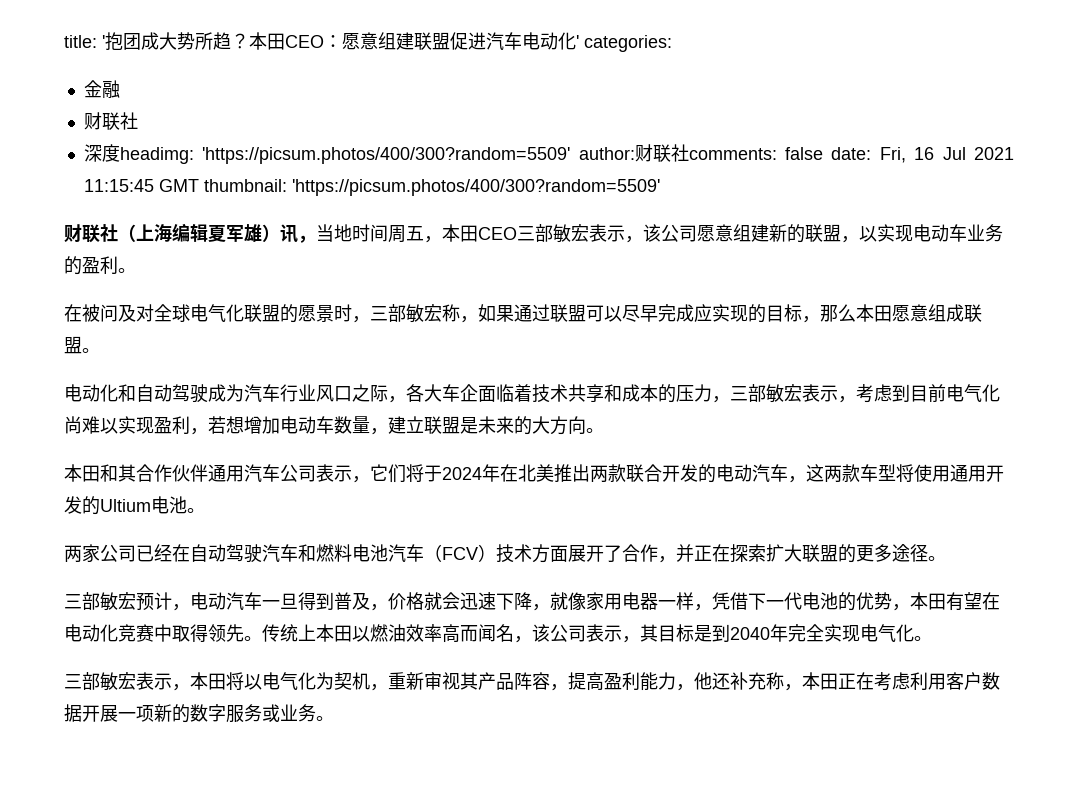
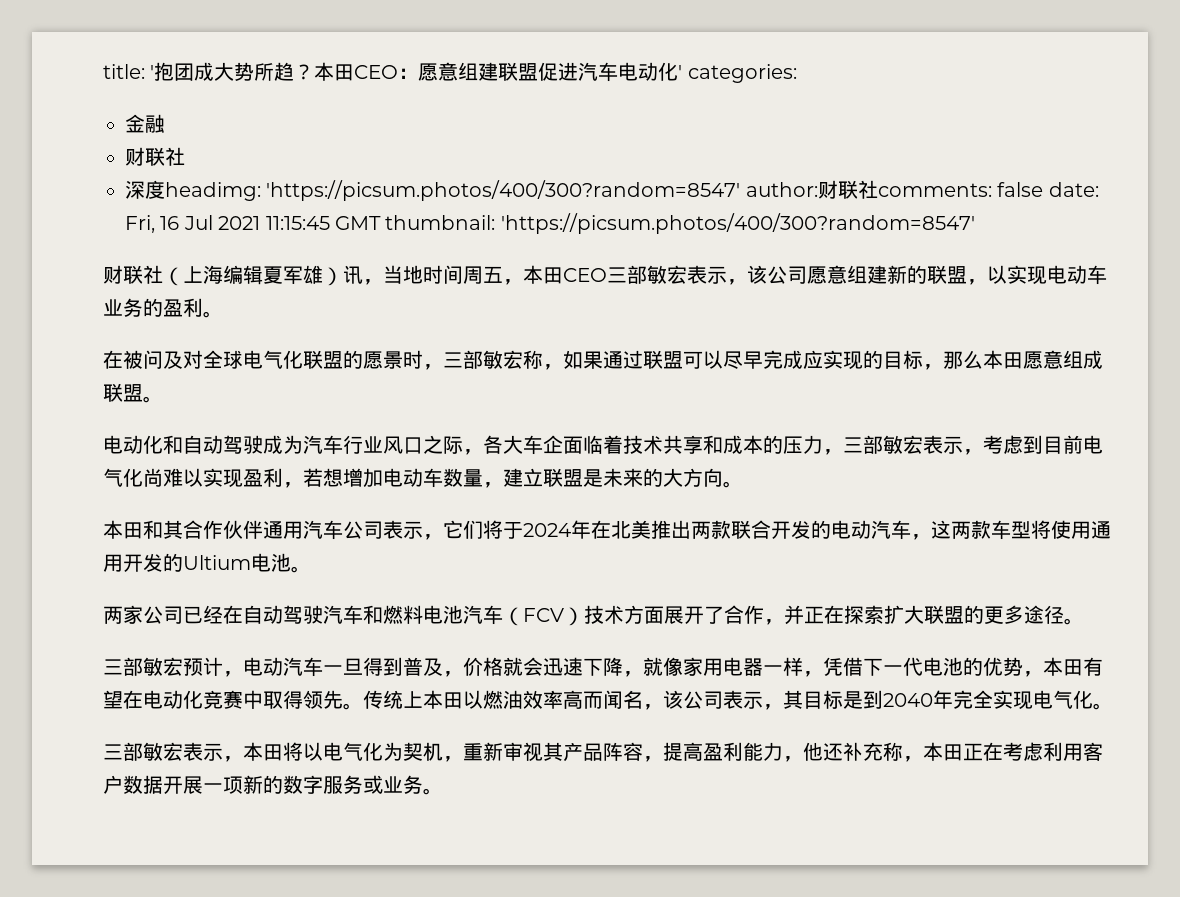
- 深度headimg: 'https://picsum.photos/400/300?random=5509' author:财联社comments: false date: Fri, 16 Jul 2021 11:15:45 GMT thumbnail: 'https://picsum.photos/400/300?random=5509'
+ 深度headimg: 'https://picsum.photos/400/300?random=8547' author:财联社comments: false date: Fri, 16 Jul 2021 11:15:45 GMT thumbnail: 'https://picsum.photos/400/300?random=8547'

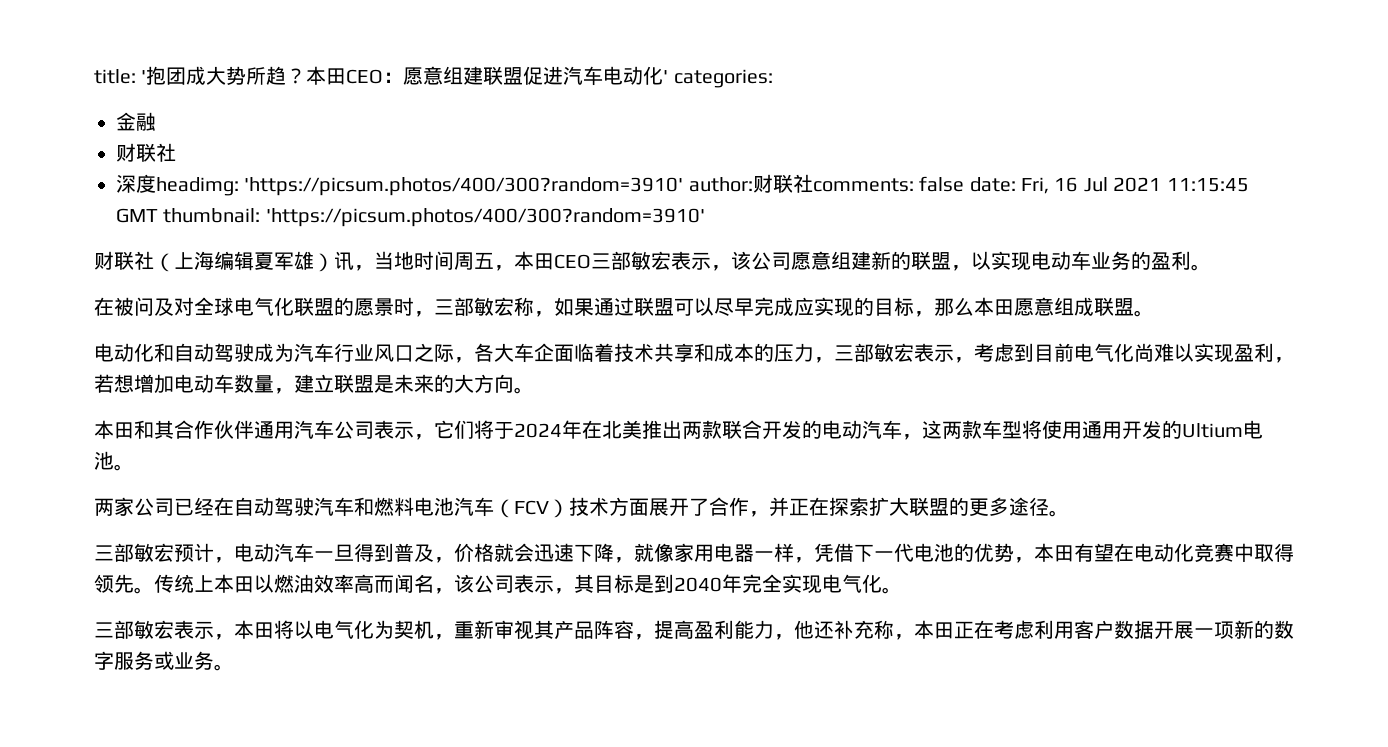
- 深度headimg: 'https://picsum.photos/400/300?random=8547' author:财联社comments: false date: Fri, 16 Jul 2021 11:15:45 GMT thumbnail: 'https://picsum.photos/400/300?random=8547'
+ 深度headimg: 'https://picsum.photos/400/300?random=3910' author:财联社comments: false date: Fri, 16 Jul 2021 11:15:45 GMT thumbnail: 'https://picsum.photos/400/300?random=3910'

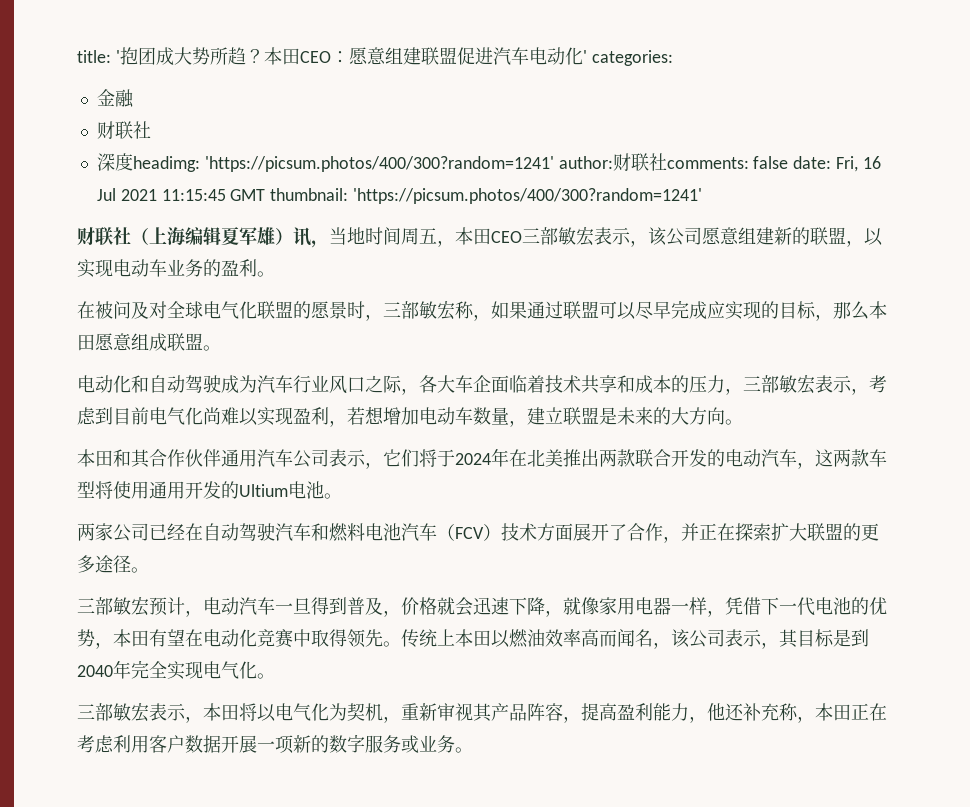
- 深度headimg: 'https://picsum.photos/400/300?random=3910' author:财联社comments: false date: Fri, 16 Jul 2021 11:15:45 GMT thumbnail: 'https://picsum.photos/400/300?random=3910'
+ 深度headimg: 'https://picsum.photos/400/300?random=1241' author:财联社comments: false date: Fri, 16 Jul 2021 11:15:45 GMT thumbnail: 'https://picsum.photos/400/300?random=1241'

